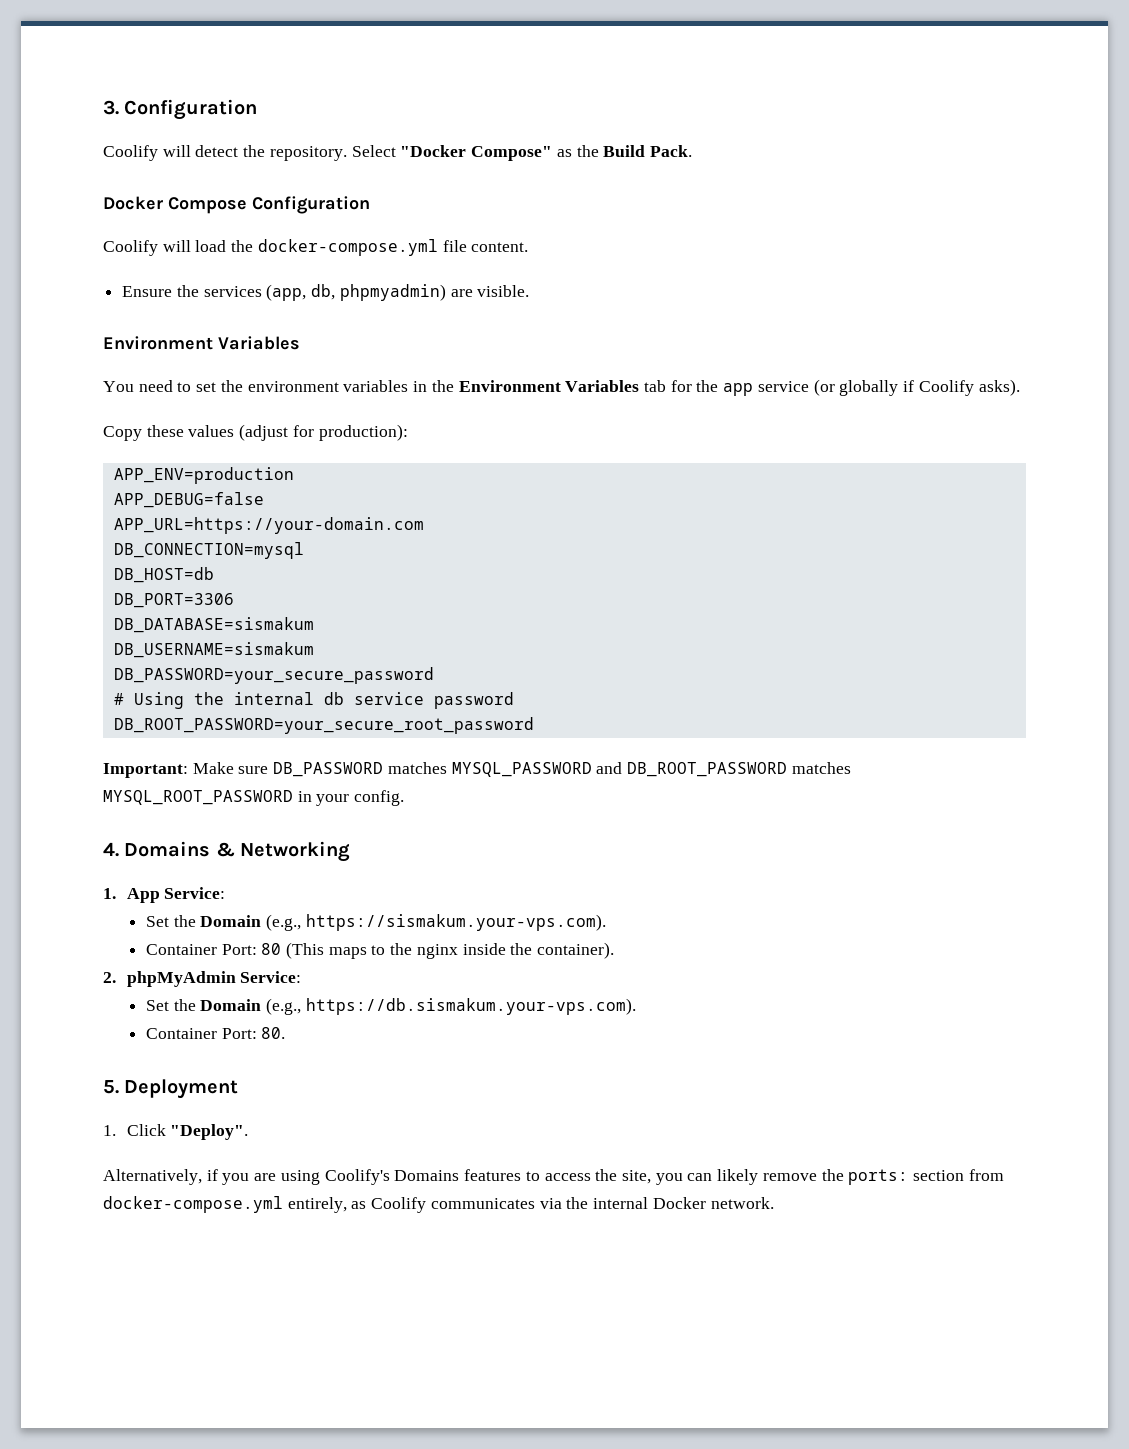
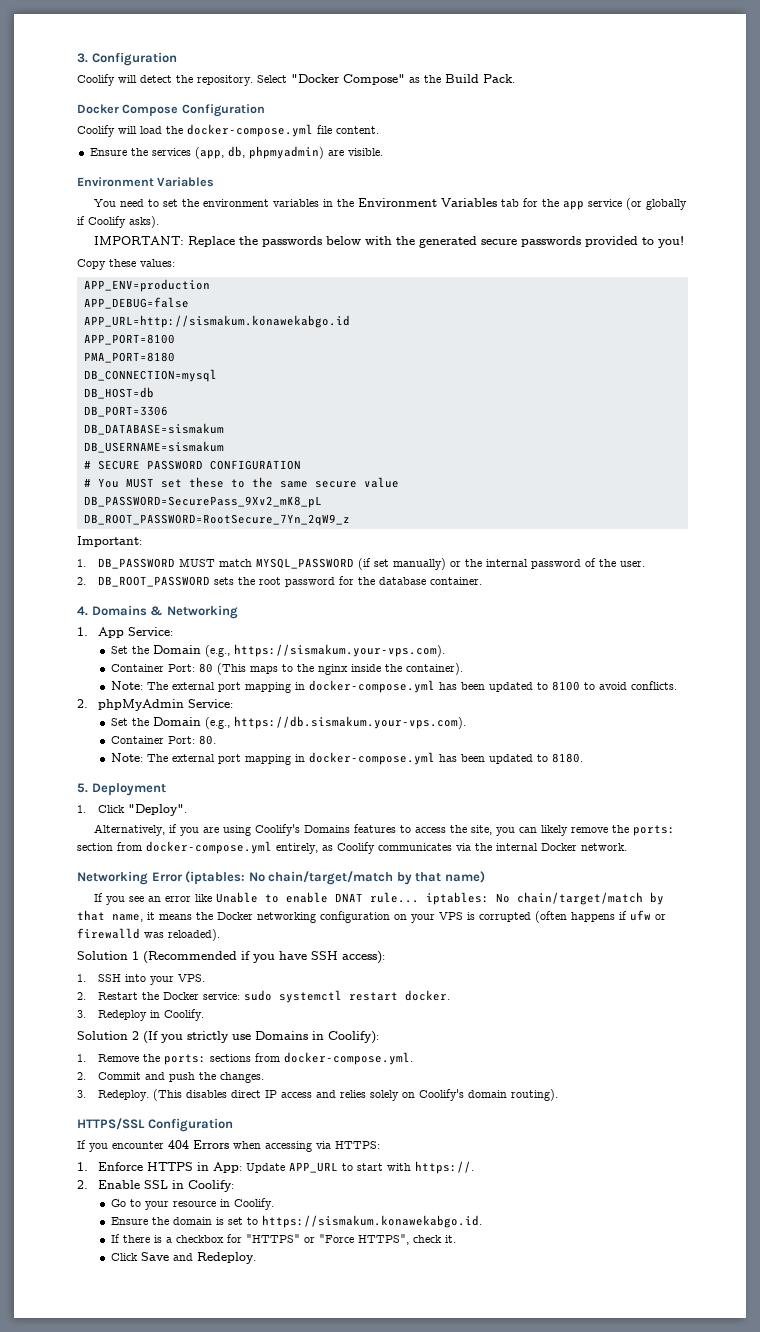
- Copy these values (adjust for production):
+ IMPORTANT: Replace the passwords below with the generated secure passwords provided to you!
+ Copy these values:
- APP_URL=https://your-domain.com
+ APP_URL=http://sismakum.konawekabgo.id
+ APP_PORT=8100
+ PMA_PORT=8180
- DB_PASSWORD=your_secure_password
- # Using the internal db service password
- DB_ROOT_PASSWORD=your_secure_root_password
- Important: Make sure DB_PASSWORD matches MYSQL_PASSWORD and DB_ROOT_PASSWORD matches MYSQL_ROOT_PASSWORD in your config.
+ # SECURE PASSWORD CONFIGURATION
+ # You MUST set these to the same secure value
+ DB_PASSWORD=SecurePass_9Xv2_mK8_pL
+ DB_ROOT_PASSWORD=RootSecure_7Yn_2qW9_z
+ Important:
+ 1. DB_PASSWORD MUST match MYSQL_PASSWORD (if set manually) or the internal password of the user.
+ 2. DB_ROOT_PASSWORD sets the root password for the database container.
+ Note: The external port mapping in docker-compose.yml has been updated to 8100 to avoid conflicts.
+ Note: The external port mapping in docker-compose.yml has been updated to 8180.
+ Networking Error (iptables: No chain/target/match by that name)
+ If you see an error like Unable to enable DNAT rule... iptables: No chain/target/match by that name, it means the Docker networking configuration on your VPS is corrupted (often happens if ufw or firewalld was reloaded).
+ Solution 1 (Recommended if you have SSH access):
+ 1. SSH into your VPS.
+ 2. Restart the Docker service: sudo systemctl restart docker.
+ 3. Redeploy in Coolify.
+ Solution 2 (If you strictly use Domains in Coolify):
+ 1. Remove the ports: sections from docker-compose.yml.
+ 2. Commit and push the changes.
+ 3. Redeploy. (This disables direct IP access and relies solely on Coolify's domain routing).
+ HTTPS/SSL Configuration
+ If you encounter 404 Errors when accessing via HTTPS:
+ 1. Enforce HTTPS in App: Update APP_URL to start with https://.
+ 2. Enable SSL in Coolify:
+ Go to your resource in Coolify.
+ Ensure the domain is set to https://sismakum.konawekabgo.id.
+ If there is a checkbox for "HTTPS" or "Force HTTPS", check it.
+ Click Save and Redeploy.

